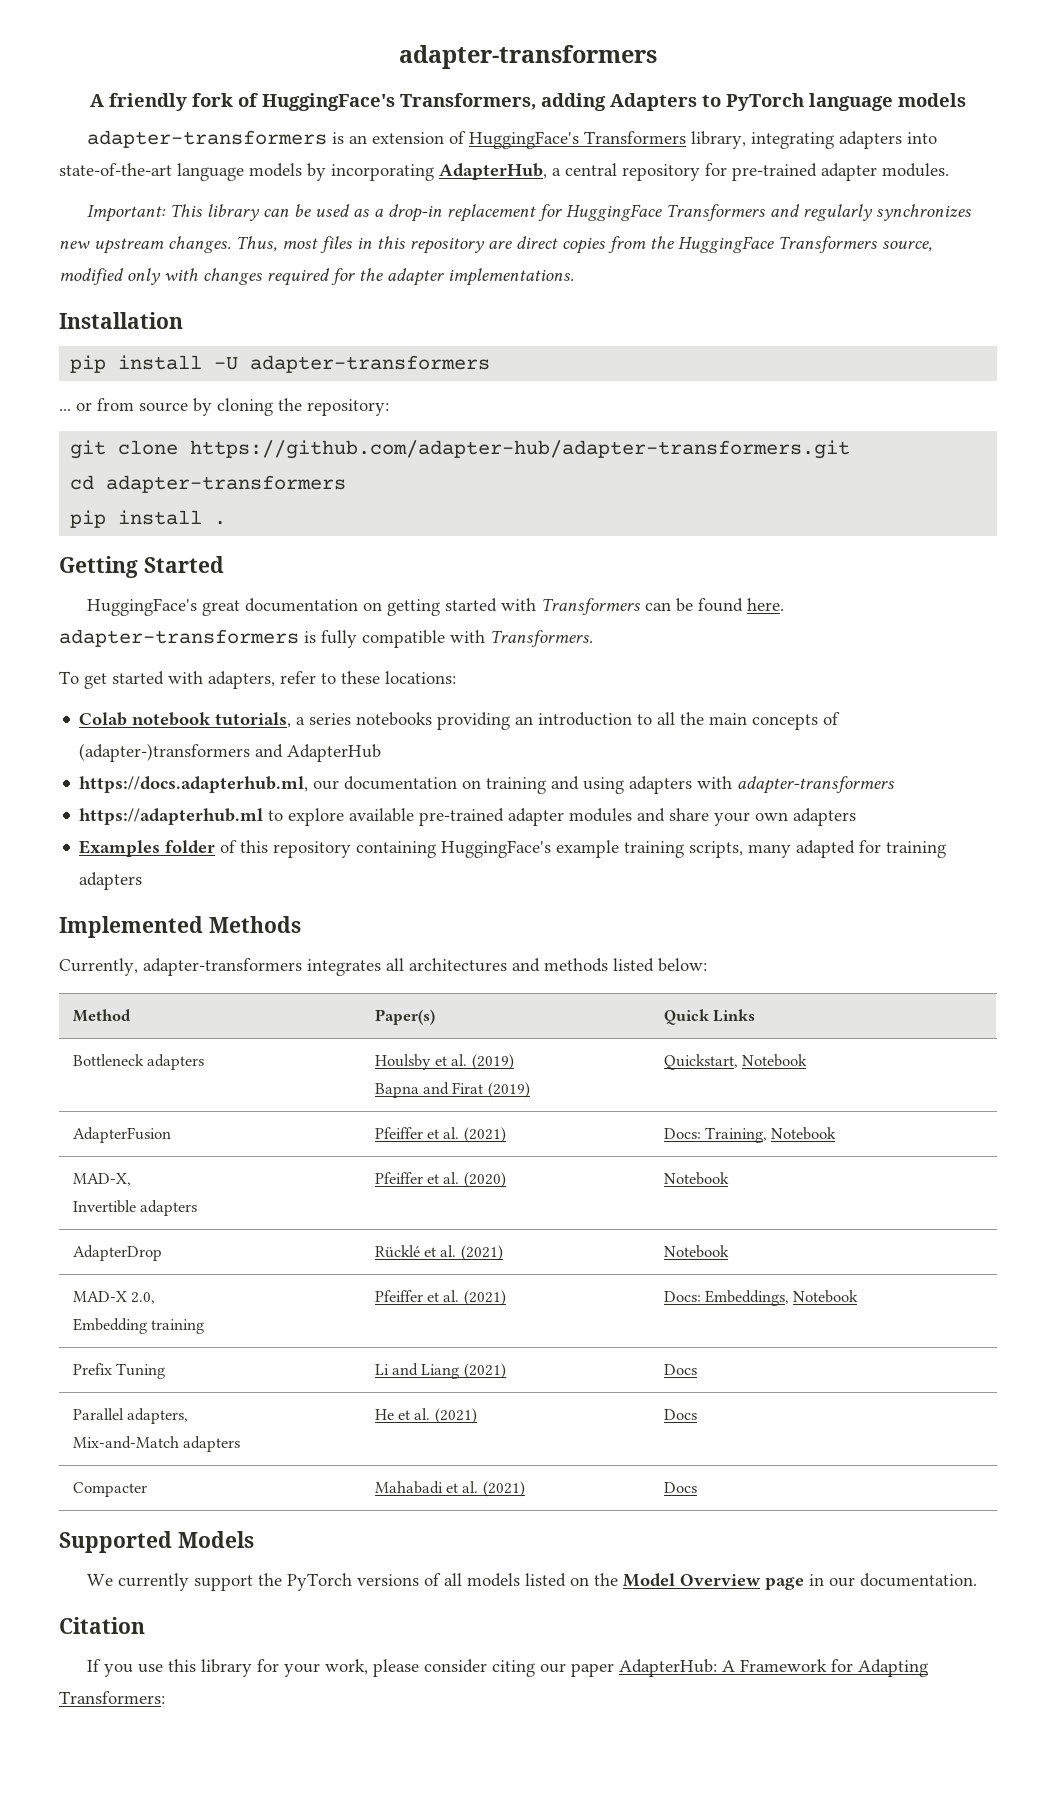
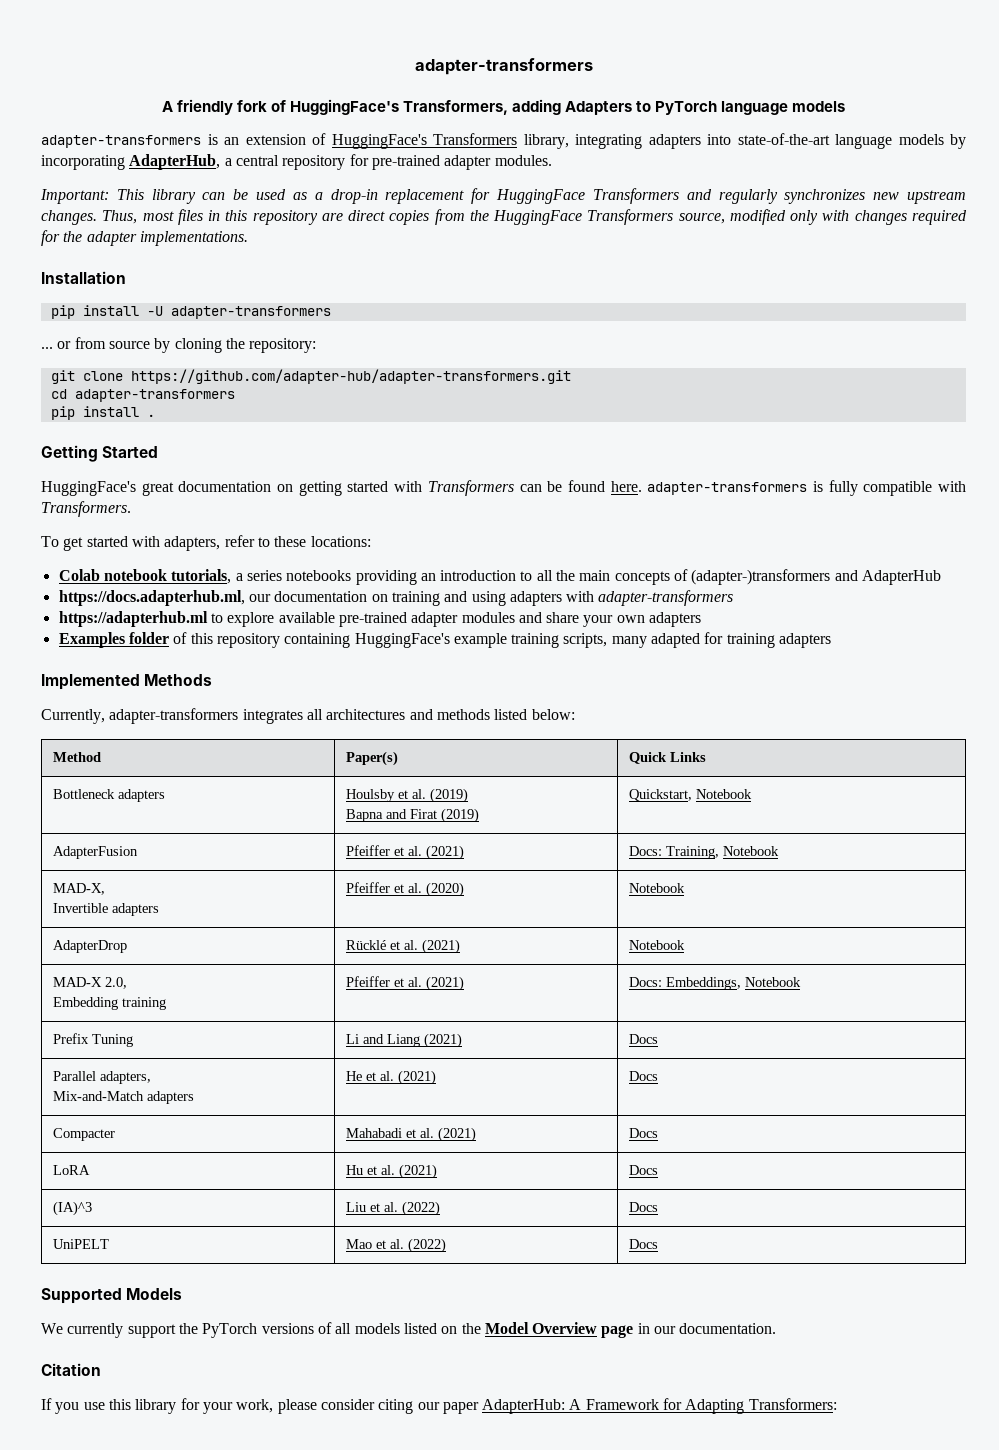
+ LoRA | Hu et al. (2021) | Docs
+ (IA)^3 | Liu et al. (2022) | Docs
+ UniPELT | Mao et al. (2022) | Docs

